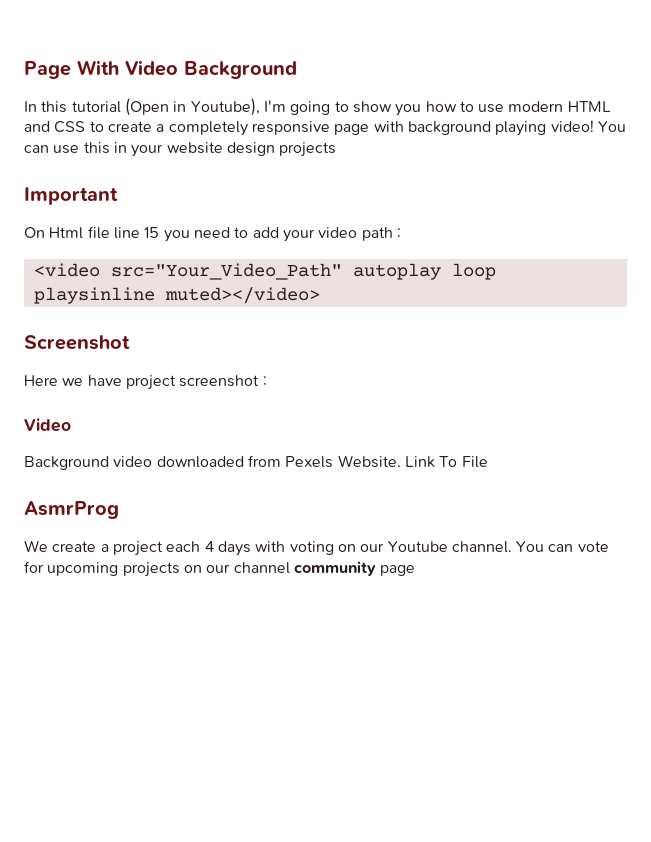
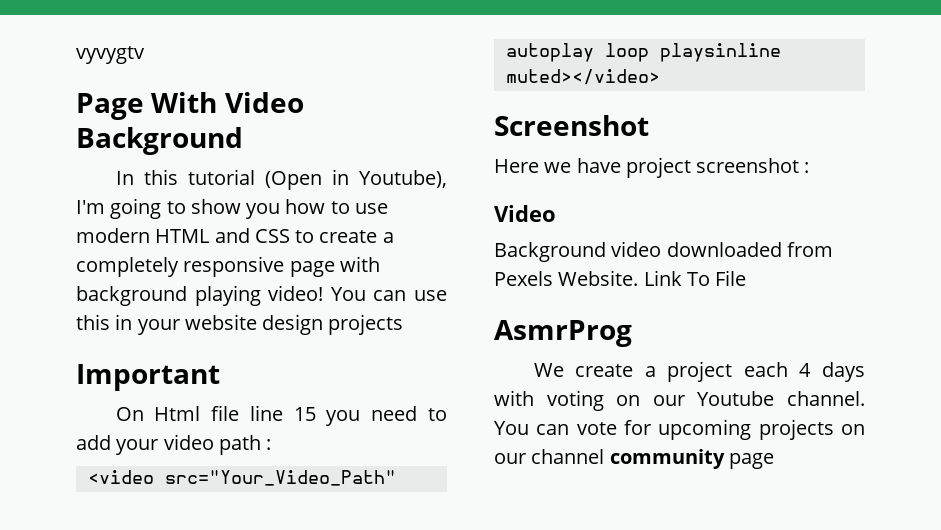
+ vyvygtv

